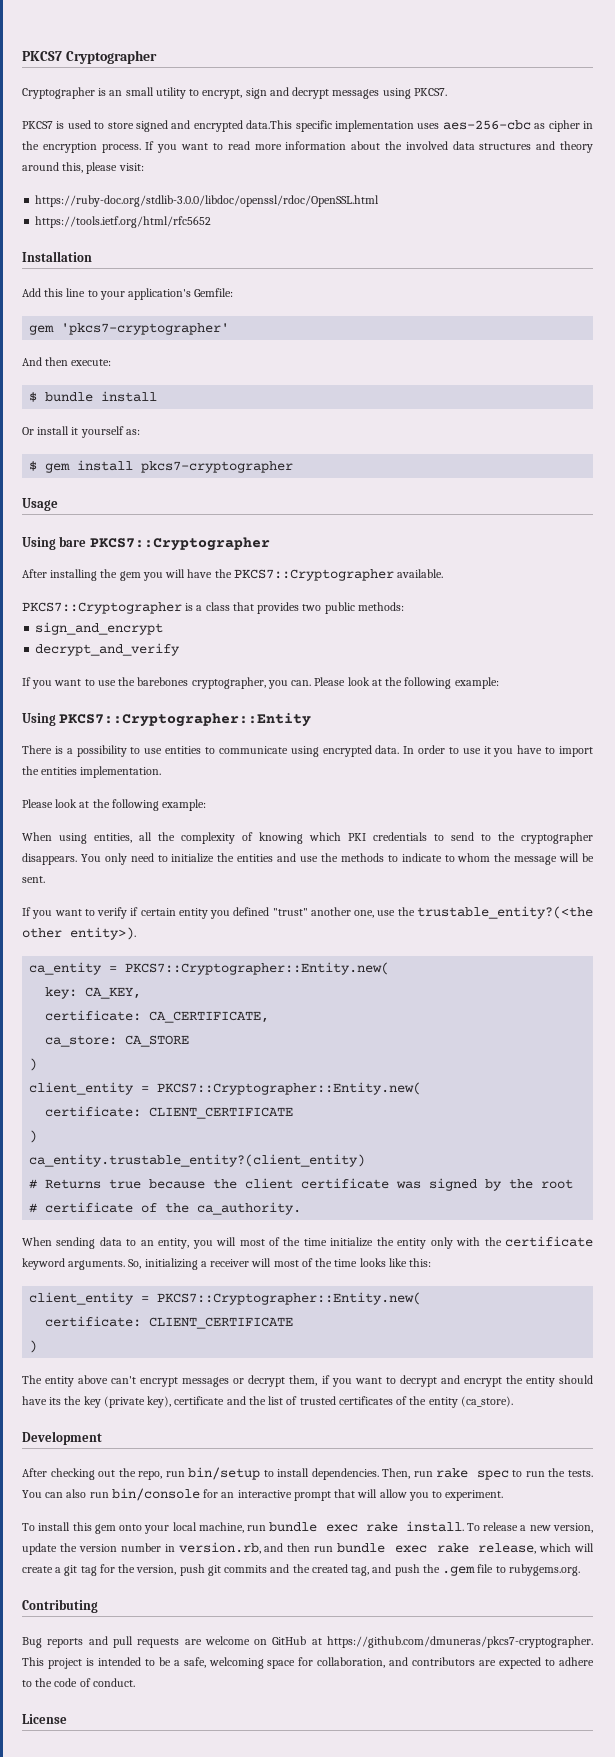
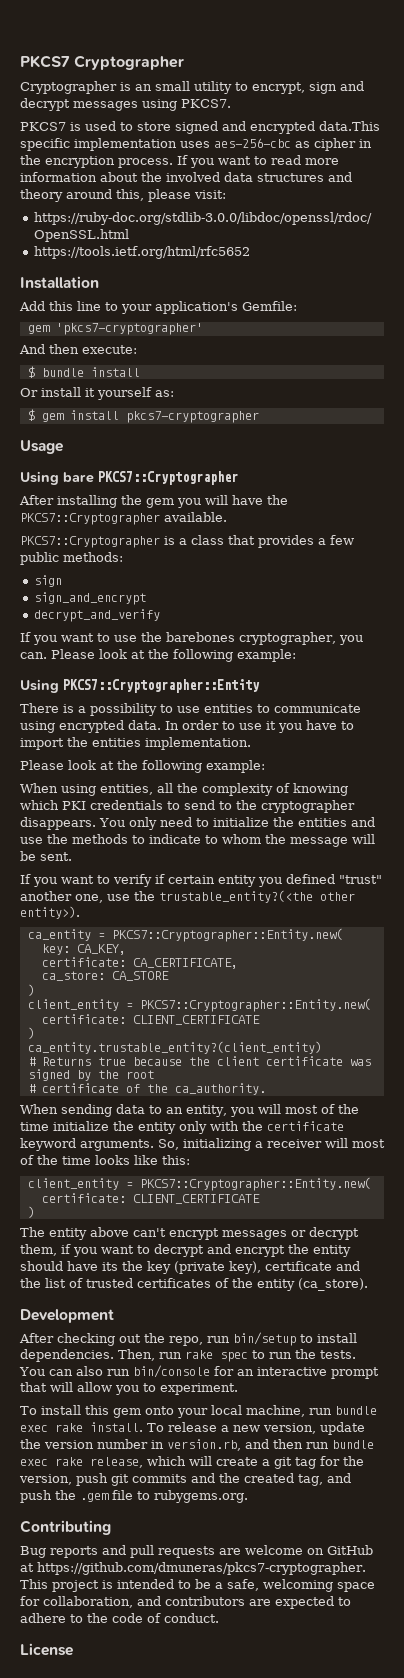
- PKCS7::Cryptographer is a class that provides two public methods:
+ PKCS7::Cryptographer is a class that provides a few public methods:
+ sign

